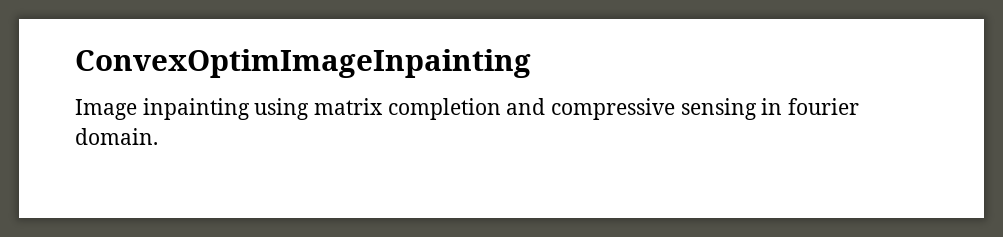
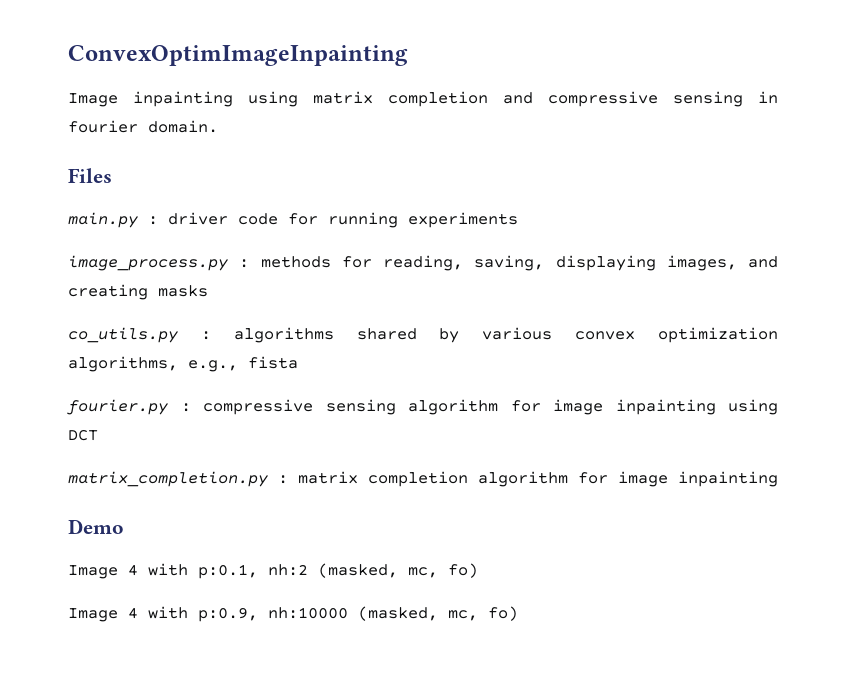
+ Files
+ main.py : driver code for running experiments
+ image_process.py : methods for reading, saving, displaying images, and creating masks
+ co_utils.py : algorithms shared by various convex optimization algorithms, e.g., fista
+ fourier.py : compressive sensing algorithm for image inpainting using DCT
+ matrix_completion.py : matrix completion algorithm for image inpainting
+ Demo
+ Image 4 with p:0.1, nh:2 (masked, mc, fo)
+ Image 4 with p:0.9, nh:10000 (masked, mc, fo)

